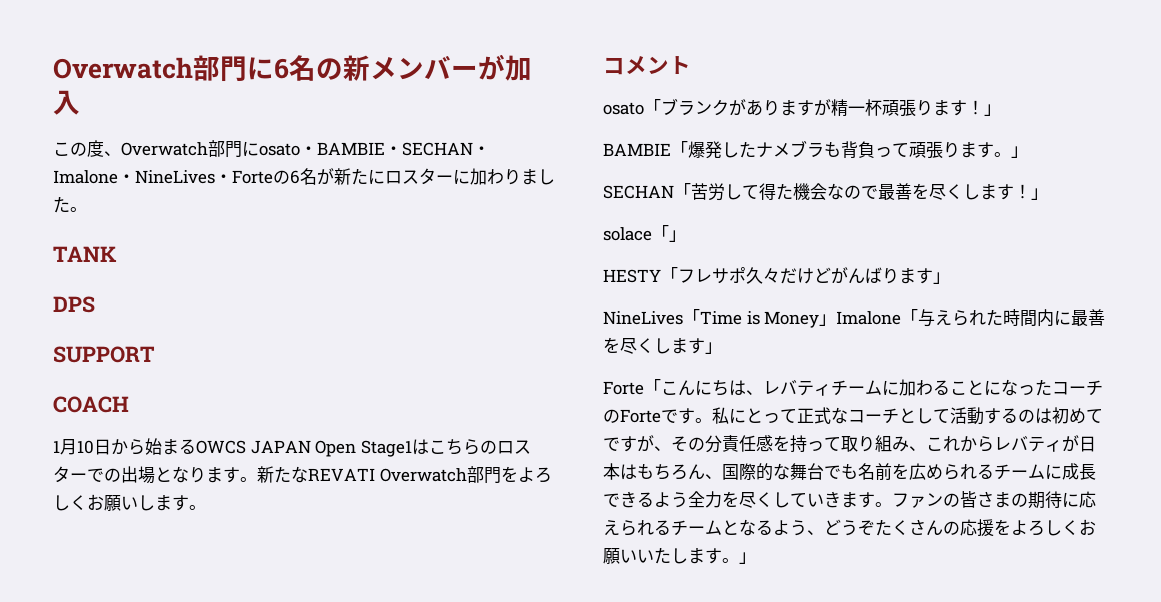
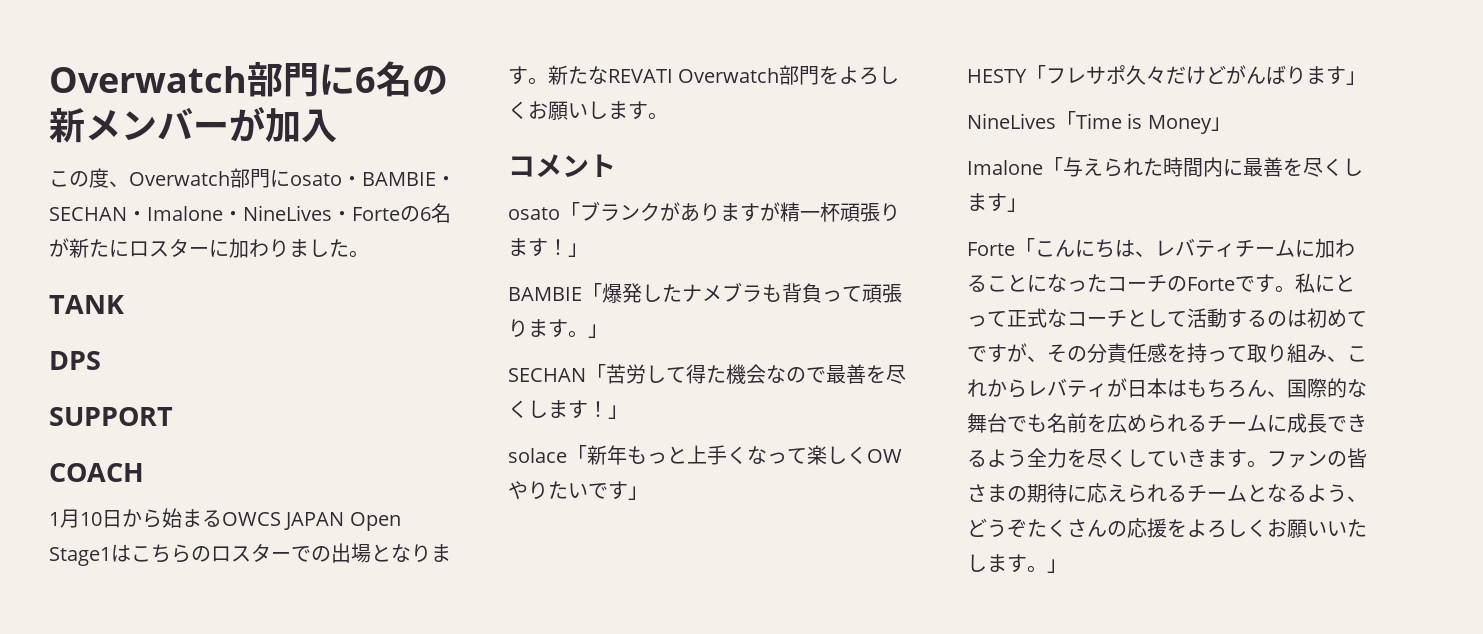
- solace「」
+ solace「新年もっと上手くなって楽しくOWやりたいです」
- NineLives「Time is Money」Imalone「与えられた時間内に最善を尽くします」
+ NineLives「Time is Money」
+ Imalone「与えられた時間内に最善を尽くします」

